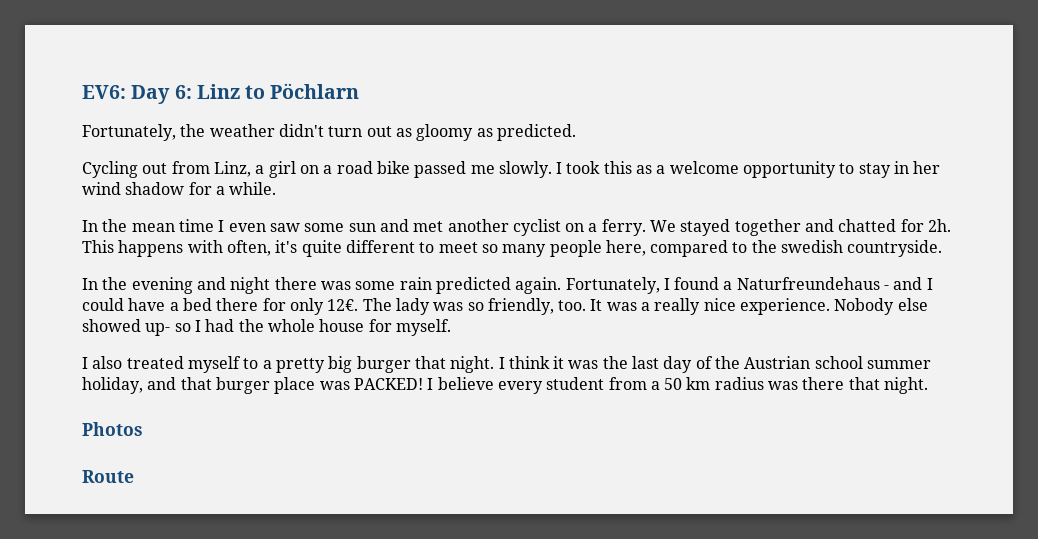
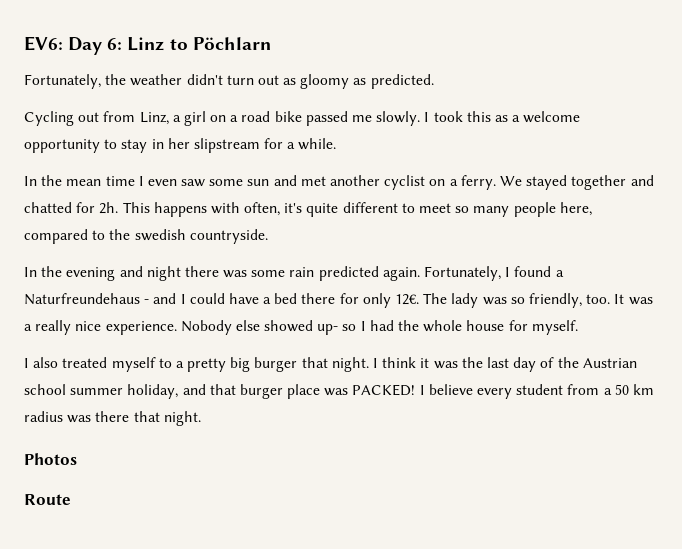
- I took this as a welcome opportunity to stay in her wind shadow for a while.
+ I took this as a welcome opportunity to stay in her slipstream for a while.

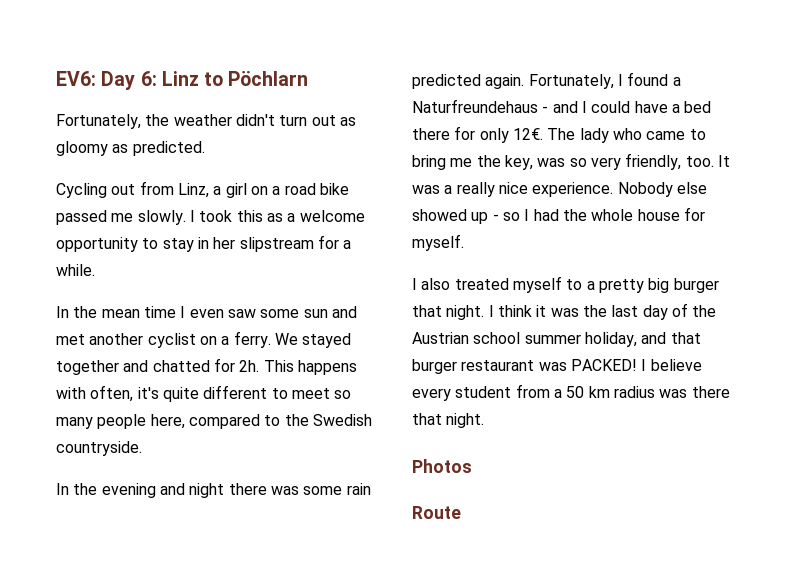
- This happens with often, it's quite different to meet so many people here, compared to the swedish countryside.
+ This happens with often, it's quite different to meet so many people here, compared to the Swedish countryside.
- The lady was so friendly, too.
+ The lady who came to bring me the key, was so very friendly, too.
- Nobody else showed up- so I had the whole house for myself.
+ Nobody else showed up - so I had the whole house for myself.
- I think it was the last day of the Austrian school summer holiday, and that burger place was PACKED!
+ I think it was the last day of the Austrian school summer holiday, and that burger restaurant was PACKED!

